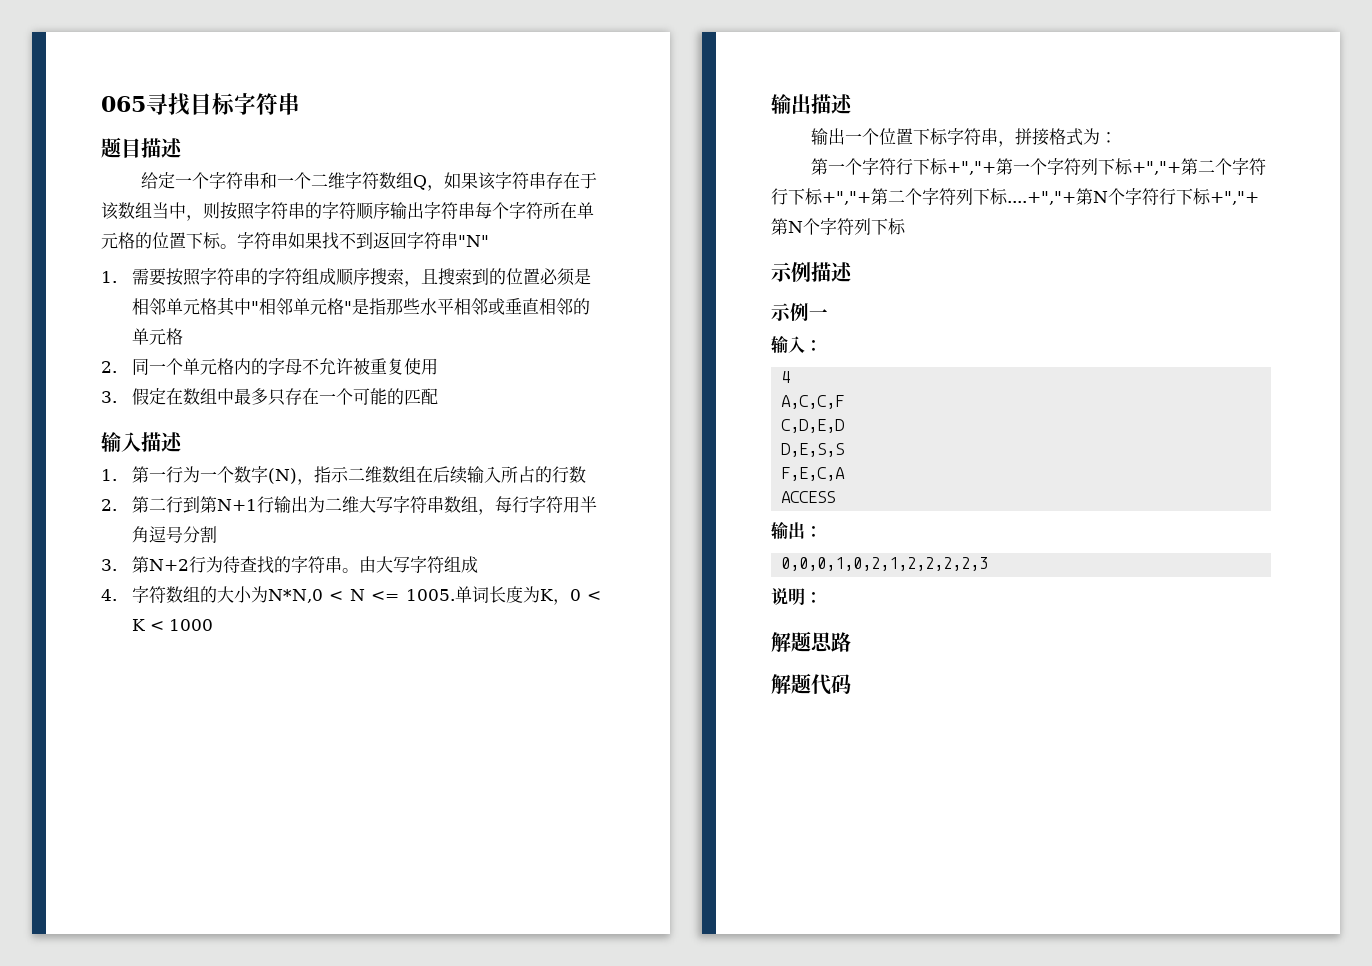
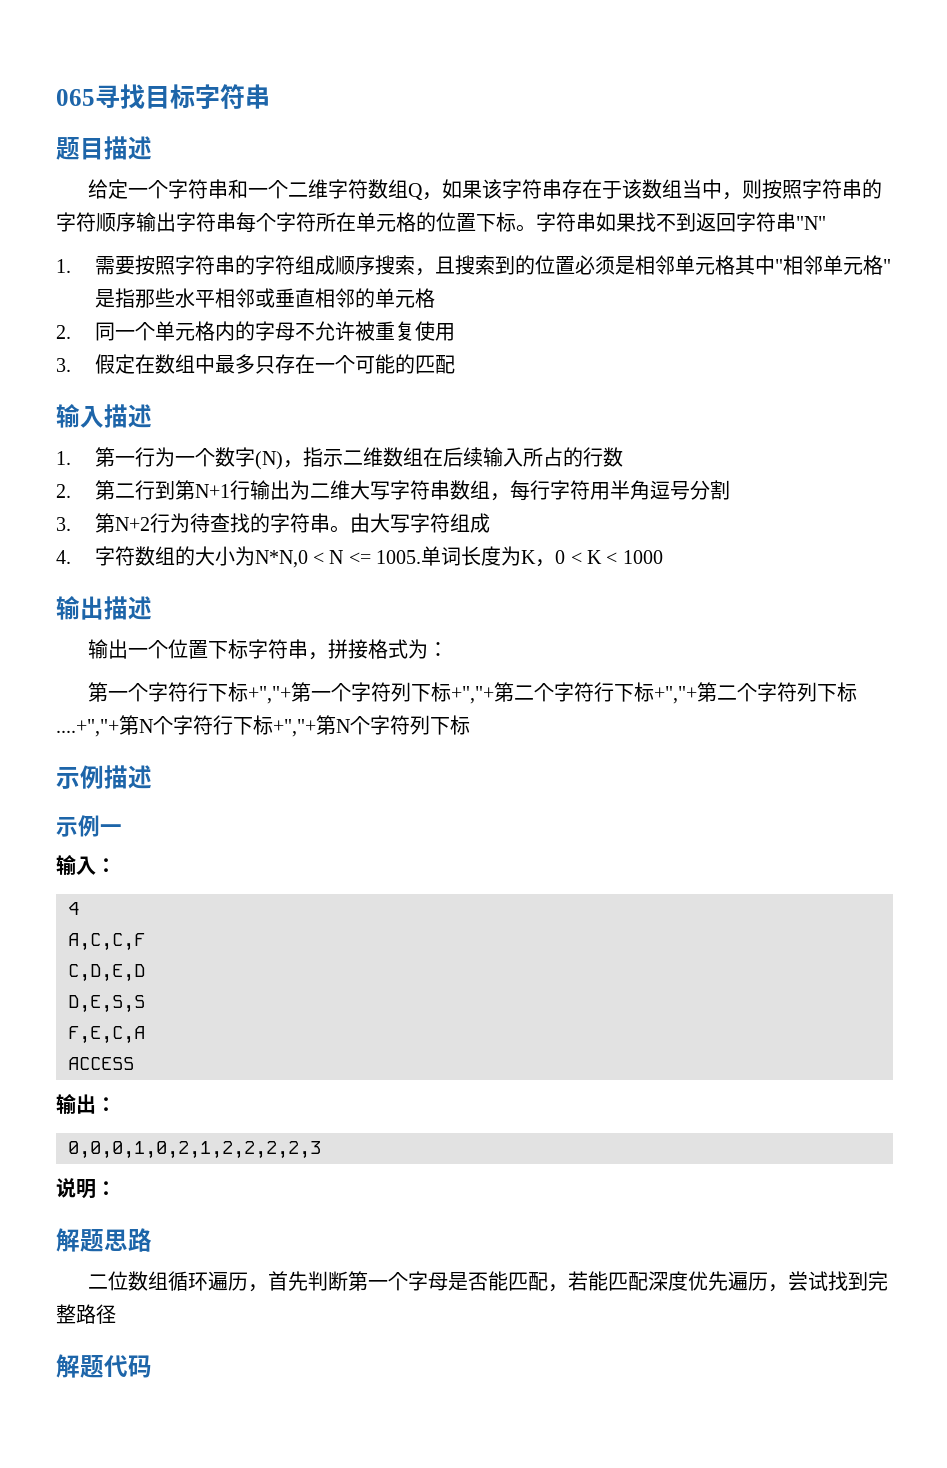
+ 二位数组循环遍历，首先判断第一个字母是否能匹配，若能匹配深度优先遍历，尝试找到完整路径

